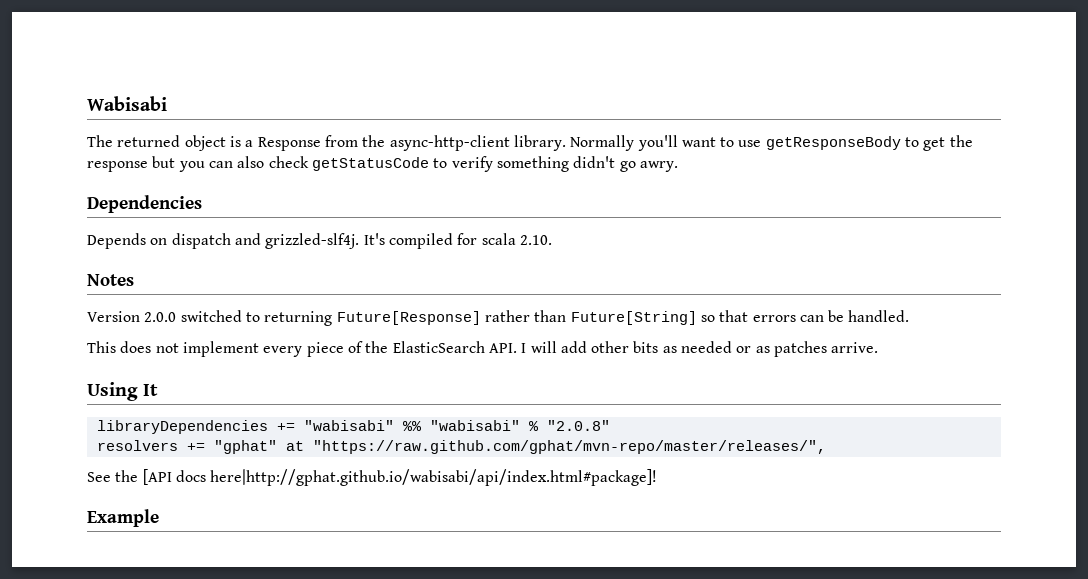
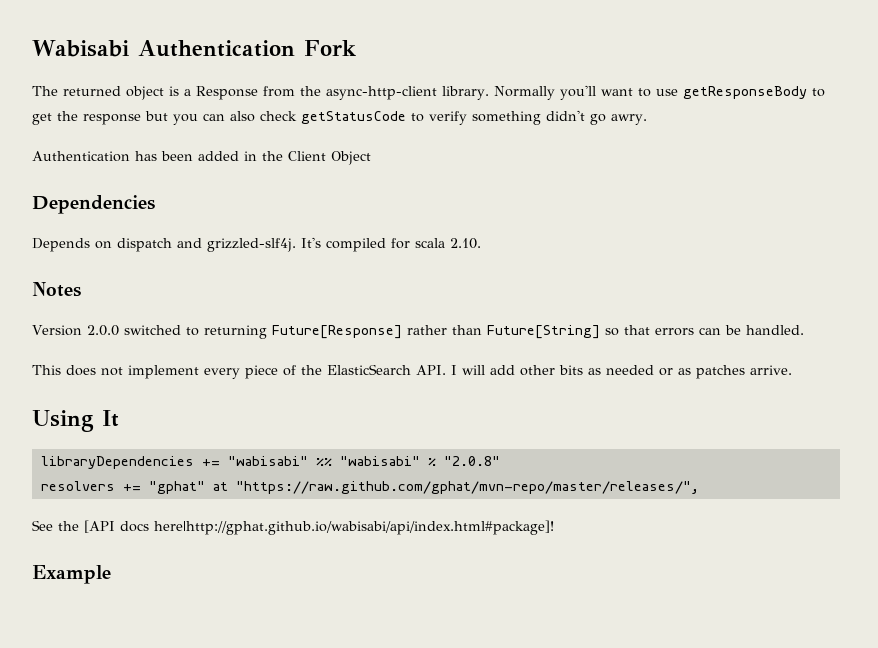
- Wabisabi
+ Wabisabi Authentication Fork
+ Authentication has been added in the Client Object

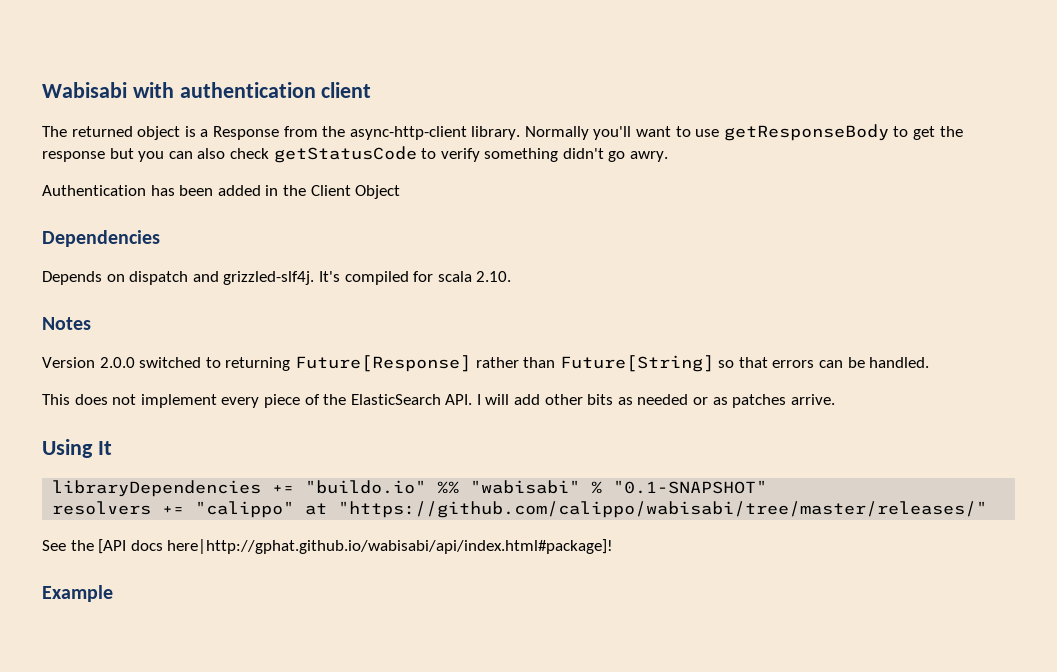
- Wabisabi Authentication Fork
+ Wabisabi with authentication client
- libraryDependencies += "wabisabi" %% "wabisabi" % "2.0.8"
+ libraryDependencies += "buildo.io" %% "wabisabi" % "0.1-SNAPSHOT"
- resolvers += "gphat" at "https://raw.github.com/gphat/mvn-repo/master/releases/",
+ resolvers += "calippo" at "https://github.com/calippo/wabisabi/tree/master/releases/"

